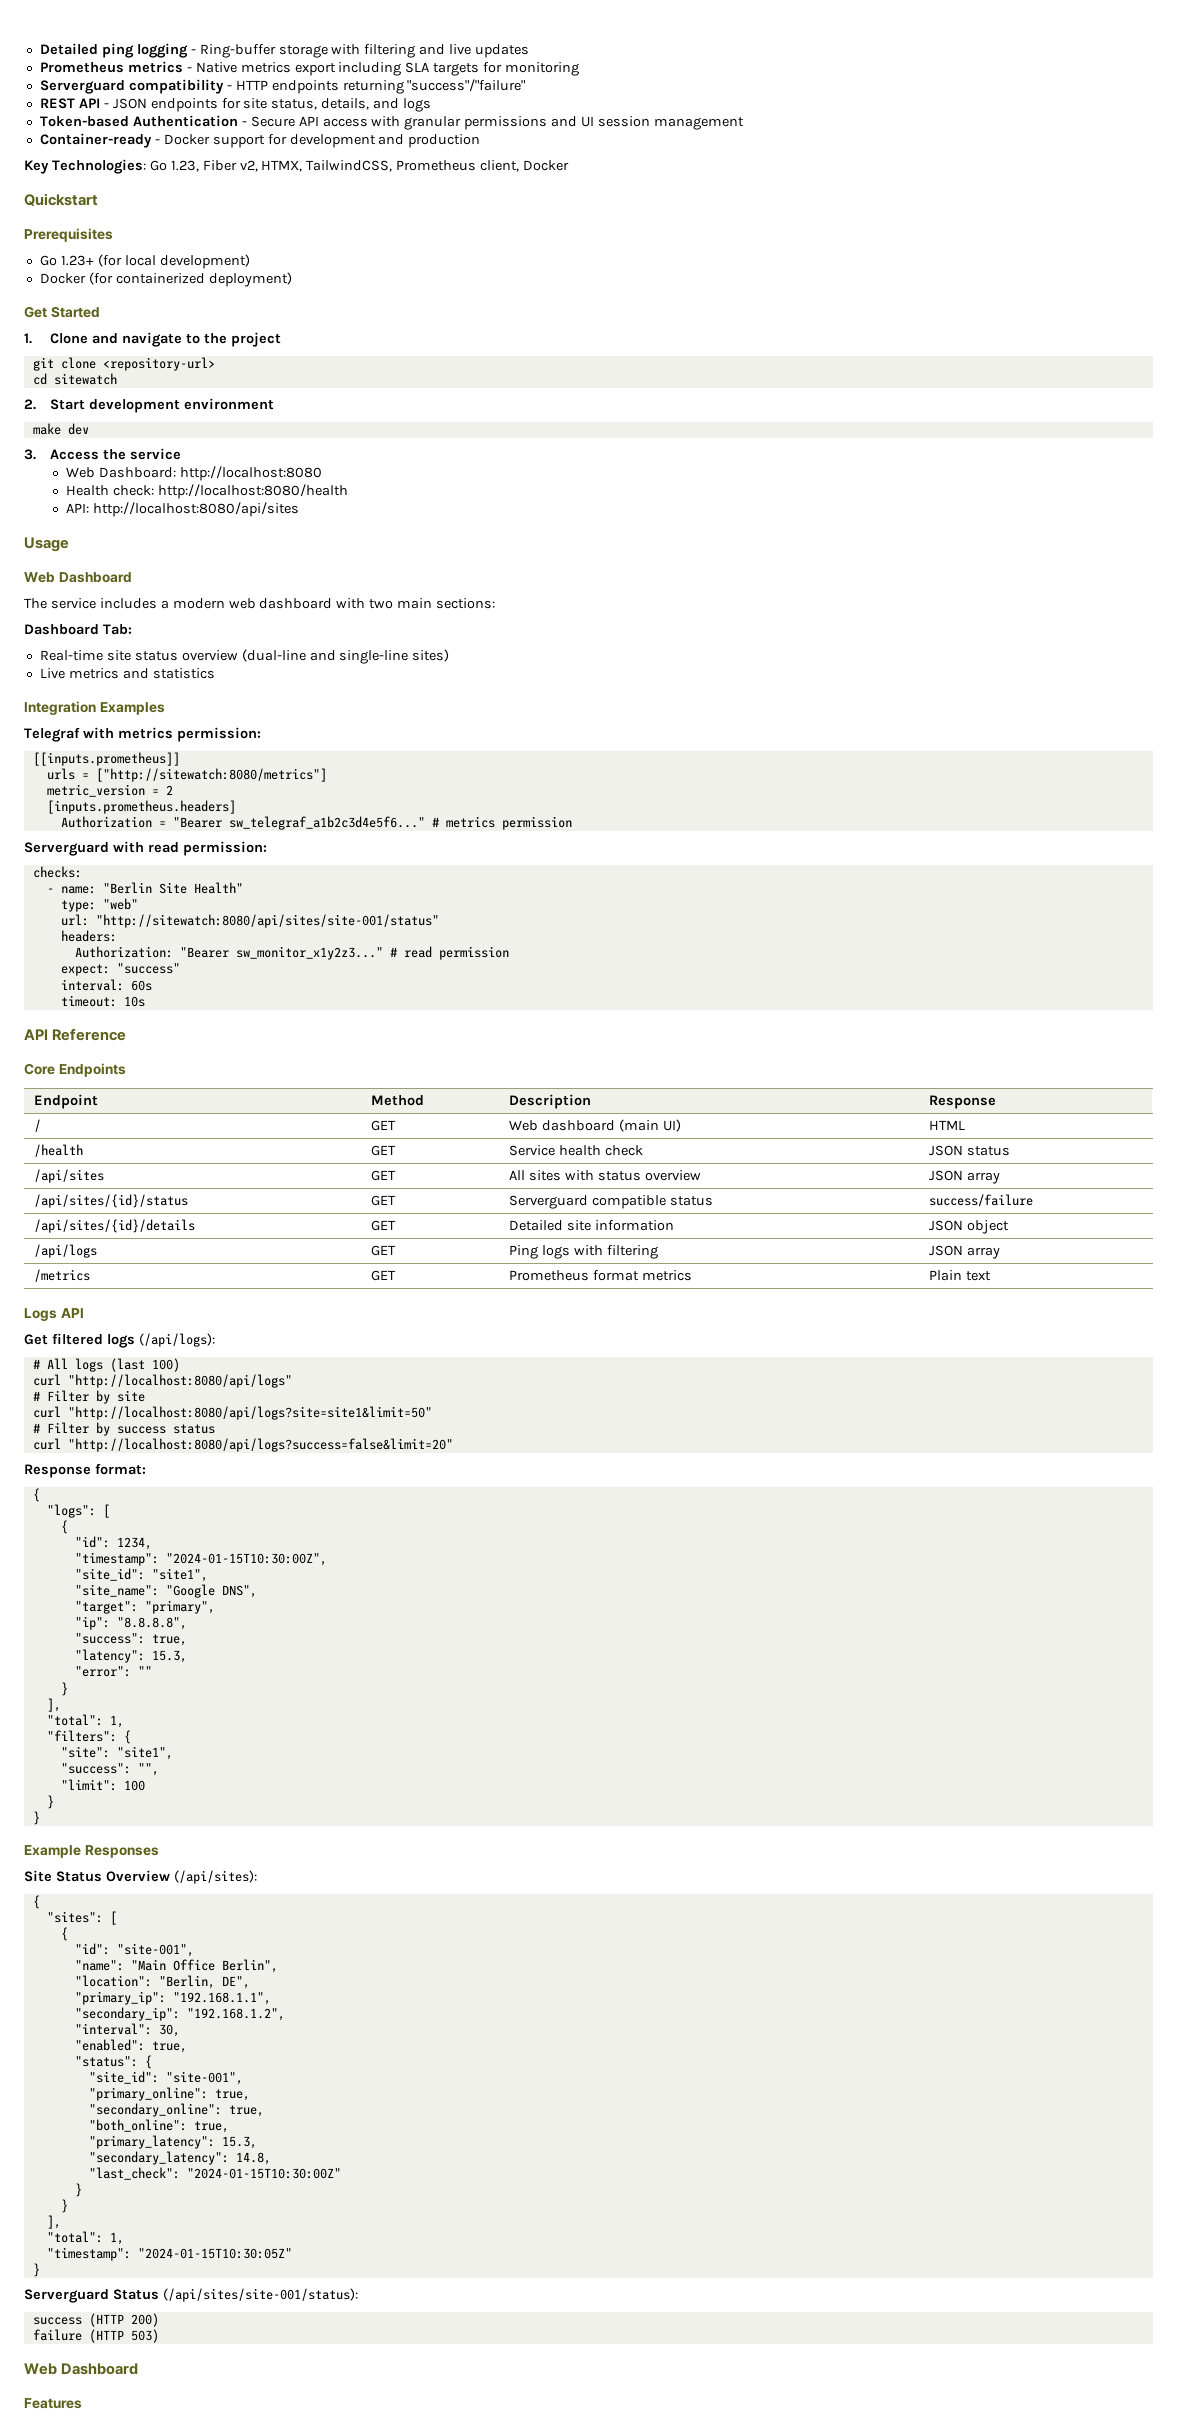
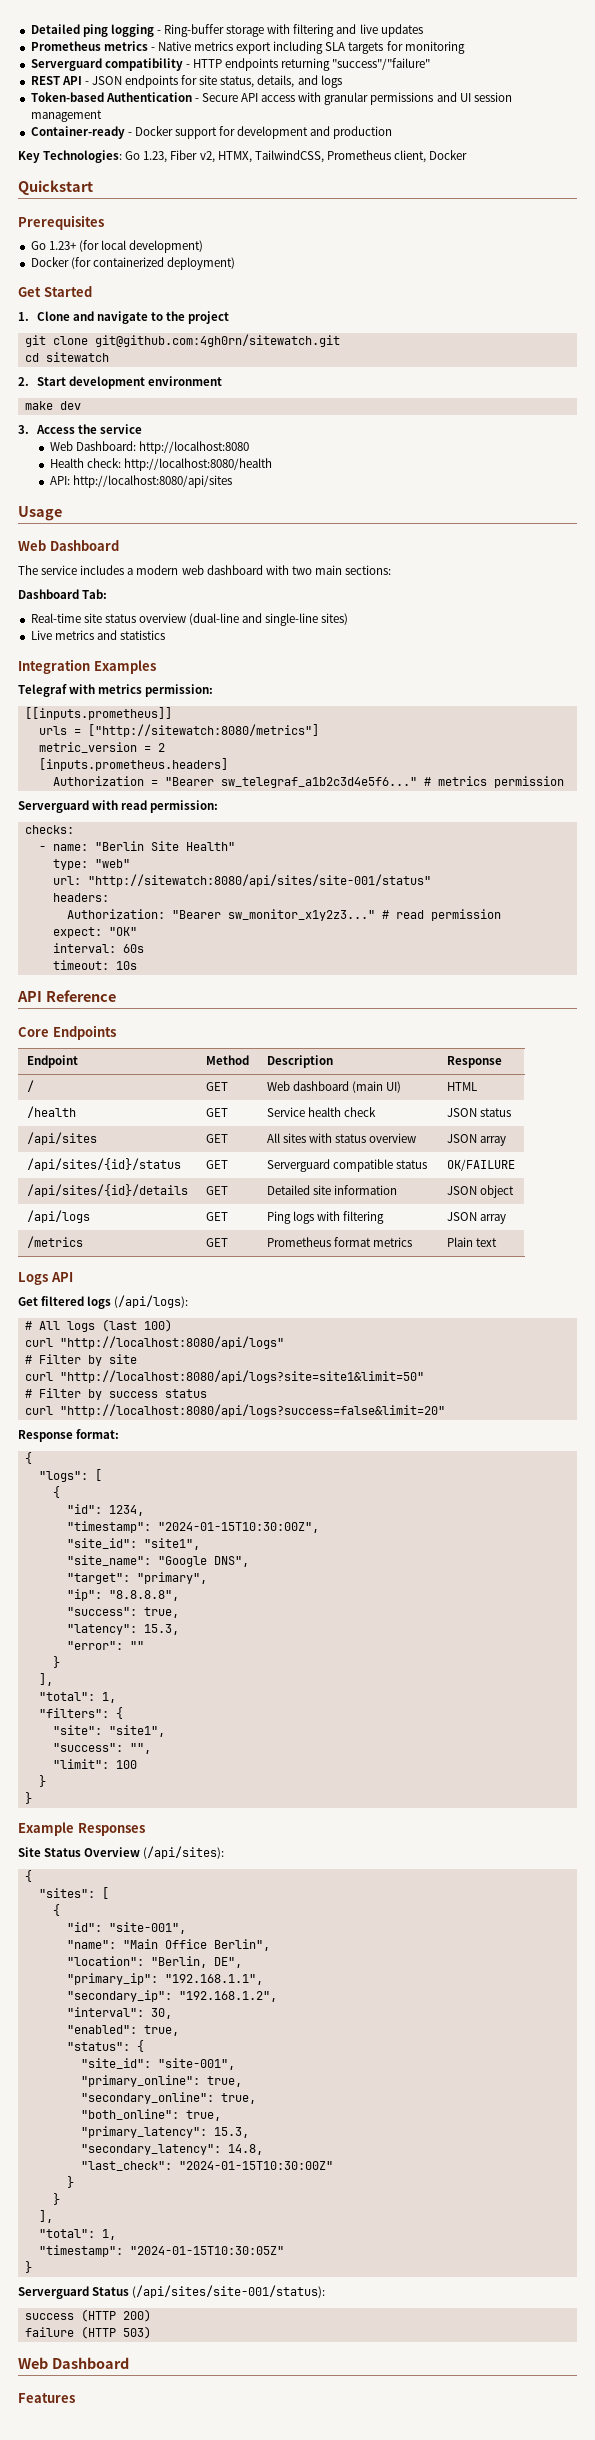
- git clone <repository-url>
+ git clone git@github.com:4gh0rn/sitewatch.git
- expect: "success"
+ expect: "OK"
- /api/sites/{id}/status | GET | Serverguard compatible status | success/failure
+ /api/sites/{id}/status | GET | Serverguard compatible status | OK/FAILURE

